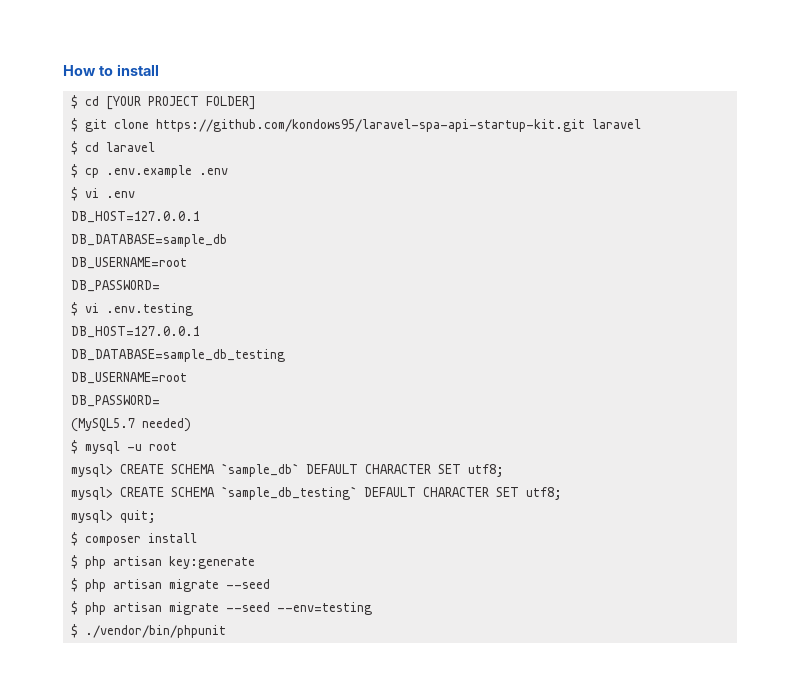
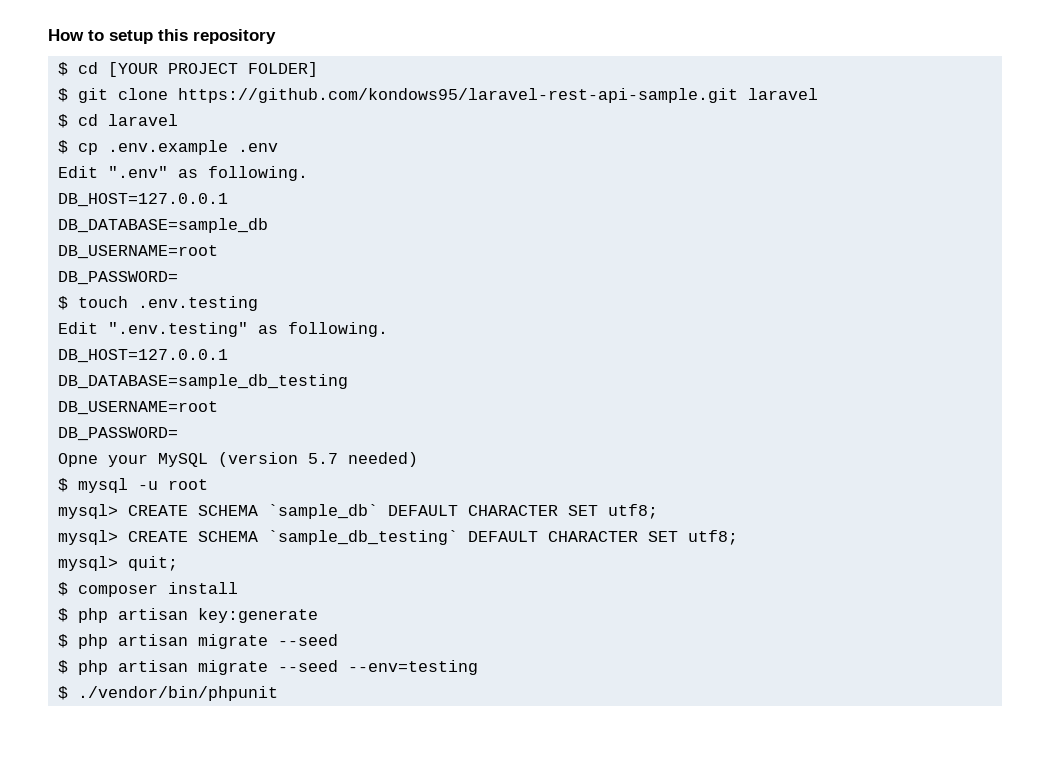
- How to install
+ How to setup this repository
- $ git clone https://github.com/kondows95/laravel-spa-api-startup-kit.git laravel
+ $ git clone https://github.com/kondows95/laravel-rest-api-sample.git laravel
- $ vi .env
+ Edit ".env" as following.
- $ vi .env.testing
+ $ touch .env.testing
+ Edit ".env.testing" as following.
- (MySQL5.7 needed)
+ Opne your MySQL (version 5.7 needed)

